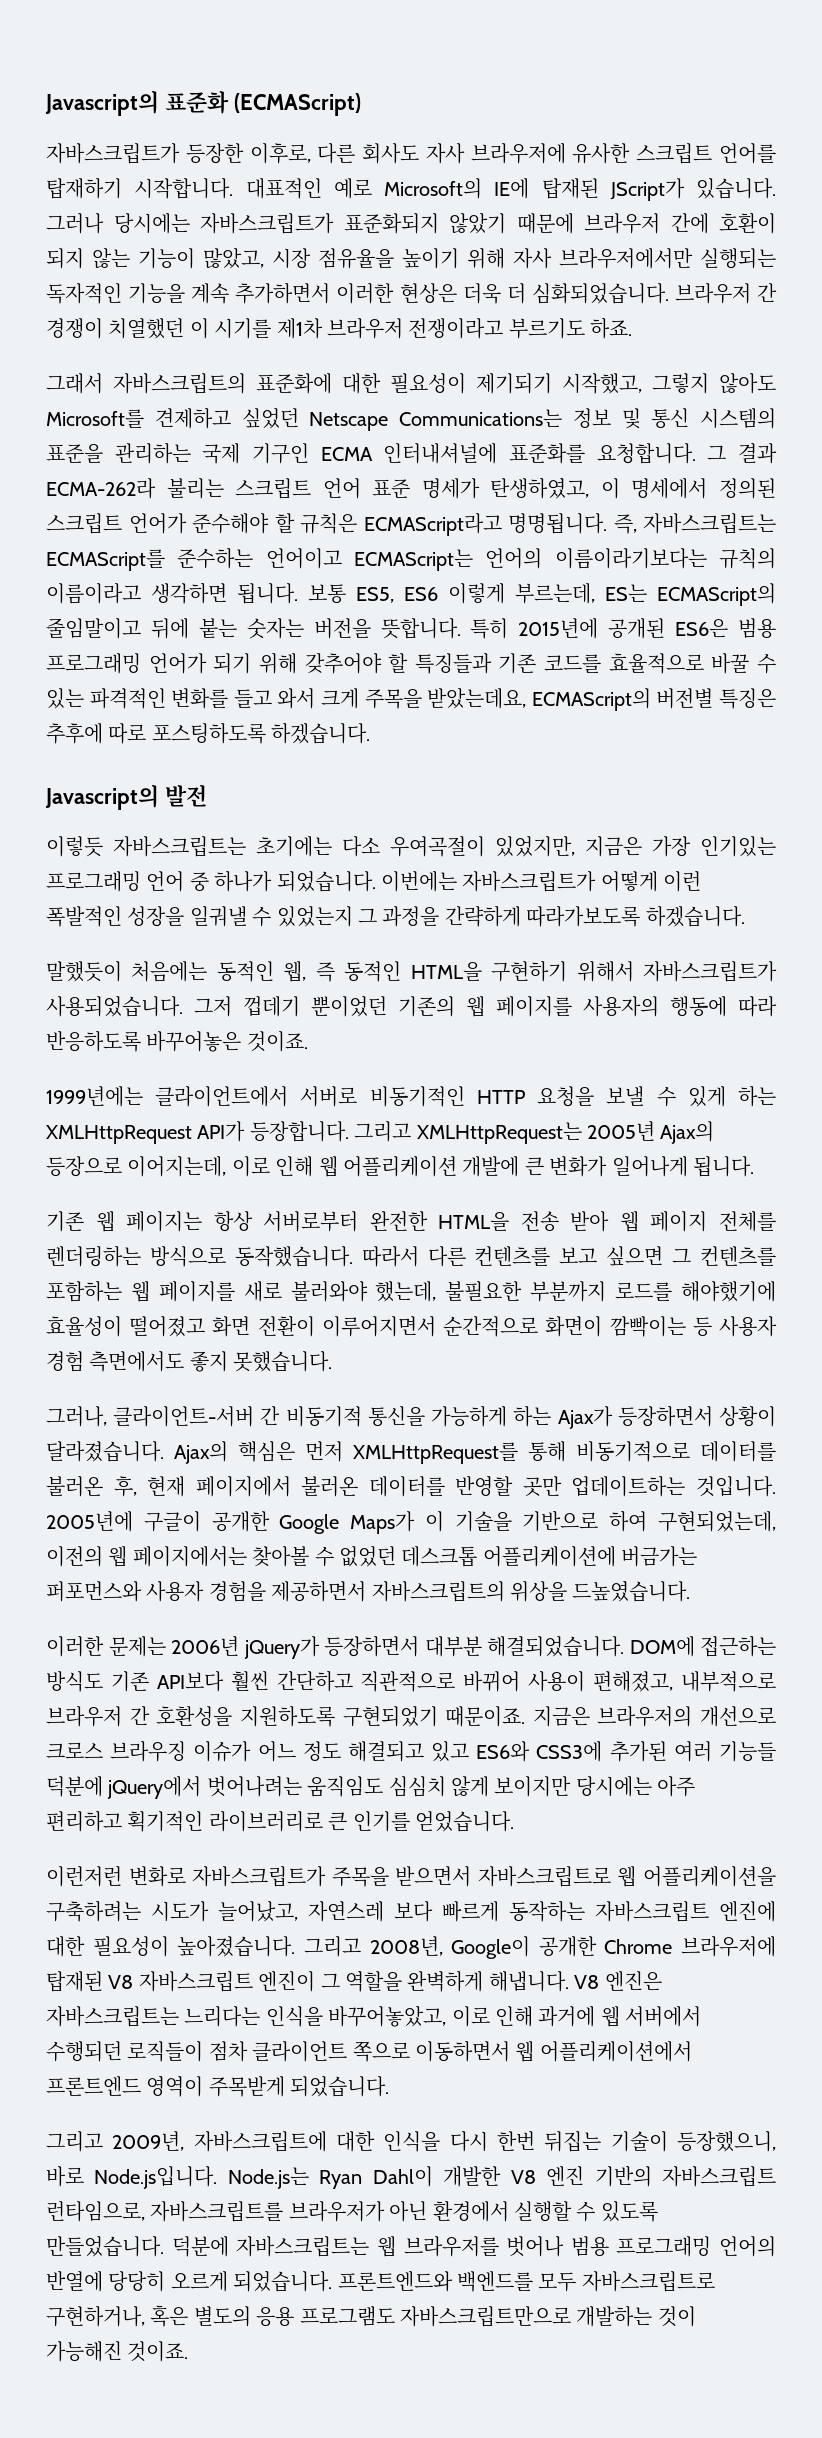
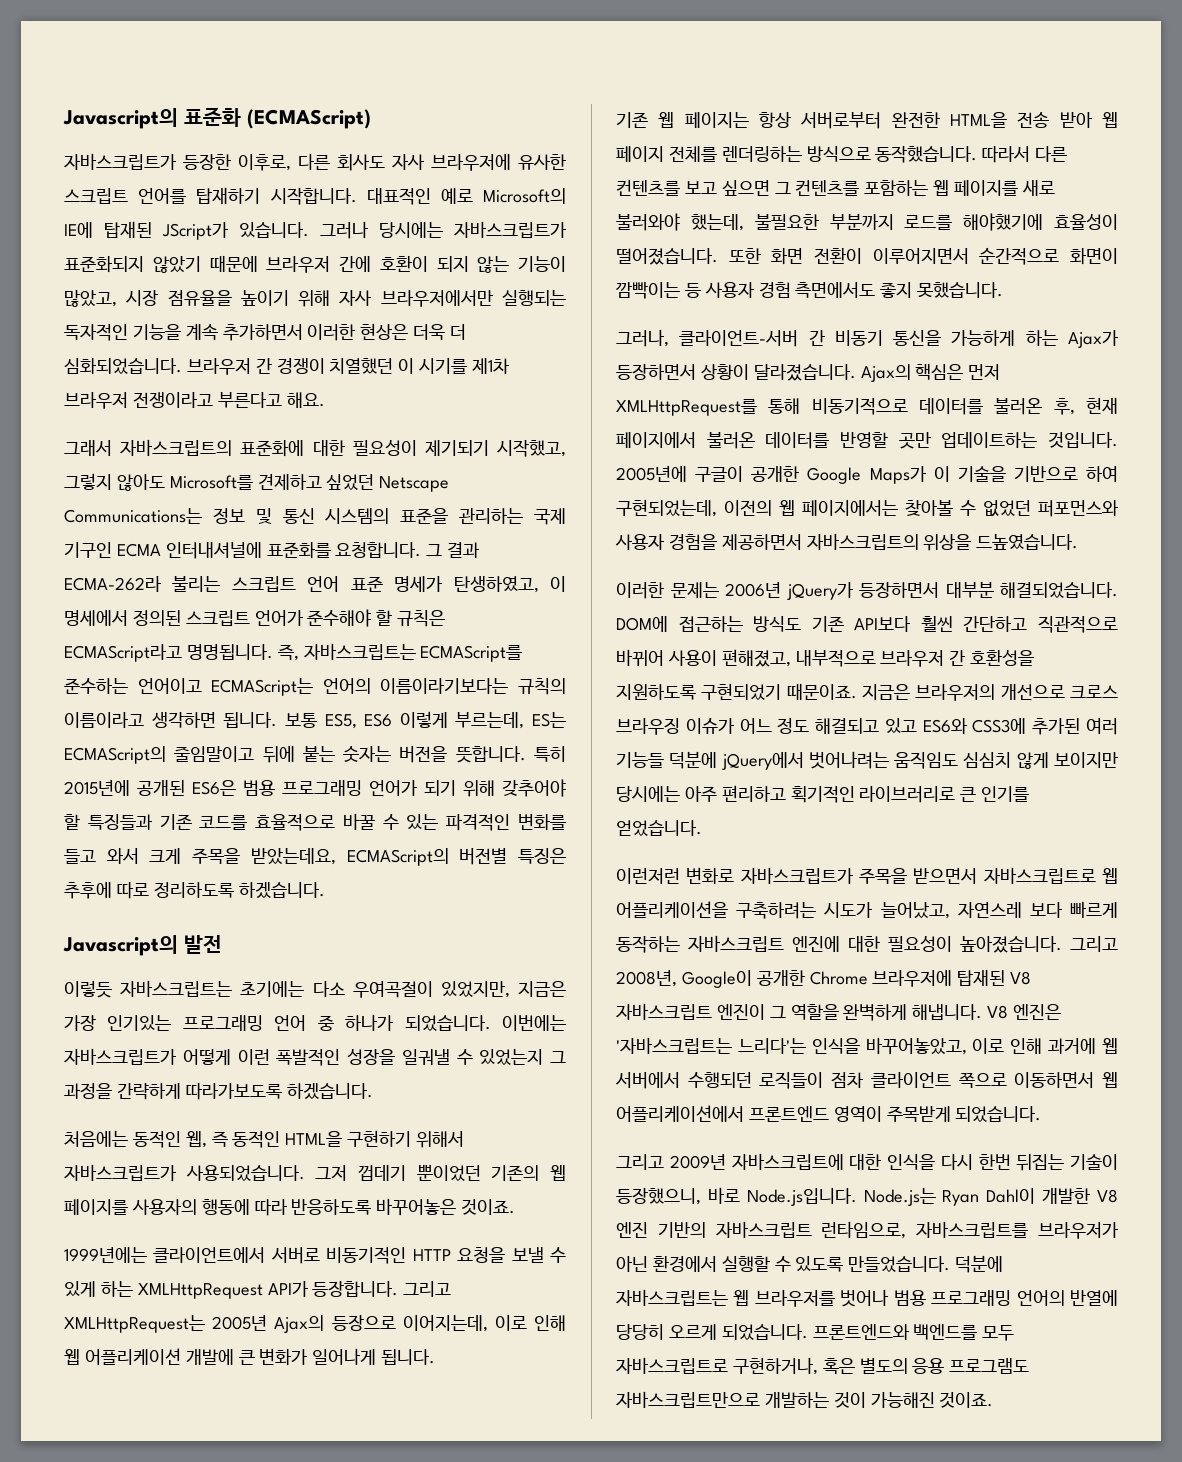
- 브라우저 간 경쟁이 치열했던 이 시기를 제1차 브라우저 전쟁이라고 부르기도 하죠.
+ 브라우저 간 경쟁이 치열했던 이 시기를 제1차 브라우저 전쟁이라고 부른다고 해요.
- 특히 2015년에 공개된 ES6은 범용 프로그래밍 언어가 되기 위해 갖추어야 할 특징들과 기존 코드를 효율적으로 바꿀 수 있는 파격적인 변화를 들고 와서 크게 주목을 받았는데요, ECMAScript의 버전별 특징은 추후에 따로 포스팅하도록 하겠습니다.
+ 특히 2015년에 공개된 ES6은 범용 프로그래밍 언어가 되기 위해 갖추어야 할 특징들과 기존 코드를 효율적으로 바꿀 수 있는 파격적인 변화를 들고 와서 크게 주목을 받았는데요, ECMAScript의 버전별 특징은 추후에 따로 정리하도록 하겠습니다.
- 말했듯이 처음에는 동적인 웹, 즉 동적인 HTML을 구현하기 위해서 자바스크립트가 사용되었습니다.
+ 처음에는 동적인 웹, 즉 동적인 HTML을 구현하기 위해서 자바스크립트가 사용되었습니다.
- 따라서 다른 컨텐츠를 보고 싶으면 그 컨텐츠를 포함하는 웹 페이지를 새로 불러와야 했는데, 불필요한 부분까지 로드를 해야했기에 효율성이 떨어졌고 화면 전환이 이루어지면서 순간적으로 화면이 깜빡이는 등 사용자 경험 측면에서도 좋지 못했습니다.
+ 따라서 다른 컨텐츠를 보고 싶으면 그 컨텐츠를 포함하는 웹 페이지를 새로 불러와야 했는데, 불필요한 부분까지 로드를 해야했기에 효율성이 떨어졌습니다. 또한 화면 전환이 이루어지면서 순간적으로 화면이 깜빡이는 등 사용자 경험 측면에서도 좋지 못했습니다.
- 그러나, 클라이언트-서버 간 비동기적 통신을 가능하게 하는 Ajax가 등장하면서 상황이 달라졌습니다.
+ 그러나, 클라이언트-서버 간 비동기 통신을 가능하게 하는 Ajax가 등장하면서 상황이 달라졌습니다.
- 2005년에 구글이 공개한 Google Maps가 이 기술을 기반으로 하여 구현되었는데, 이전의 웹 페이지에서는 찾아볼 수 없었던 데스크톱 어플리케이션에 버금가는 퍼포먼스와 사용자 경험을 제공하면서 자바스크립트의 위상을 드높였습니다.
+ 2005년에 구글이 공개한 Google Maps가 이 기술을 기반으로 하여 구현되었는데, 이전의 웹 페이지에서는 찾아볼 수 없었던 퍼포먼스와 사용자 경험을 제공하면서 자바스크립트의 위상을 드높였습니다.
- V8 엔진은 자바스크립트는 느리다는 인식을 바꾸어놓았고, 이로 인해 과거에 웹 서버에서 수행되던 로직들이 점차 클라이언트 쪽으로 이동하면서 웹 어플리케이션에서 프론트엔드 영역이 주목받게 되었습니다.
+ V8 엔진은 '자바스크립트는 느리다'는 인식을 바꾸어놓았고, 이로 인해 과거에 웹 서버에서 수행되던 로직들이 점차 클라이언트 쪽으로 이동하면서 웹 어플리케이션에서 프론트엔드 영역이 주목받게 되었습니다.
- 그리고 2009년, 자바스크립트에 대한 인식을 다시 한번 뒤집는 기술이 등장했으니, 바로 Node.js입니다. Node.js는 Ryan Dahl이 개발한 V8 엔진 기반의 자바스크립트 런타임으로, 자바스크립트를 브라우저가 아닌 환경에서 실행할 수 있도록 만들었습니다.
+ 그리고 2009년 자바스크립트에 대한 인식을 다시 한번 뒤집는 기술이 등장했으니, 바로 Node.js입니다. Node.js는 Ryan Dahl이 개발한 V8 엔진 기반의 자바스크립트 런타임으로, 자바스크립트를 브라우저가 아닌 환경에서 실행할 수 있도록 만들었습니다.

